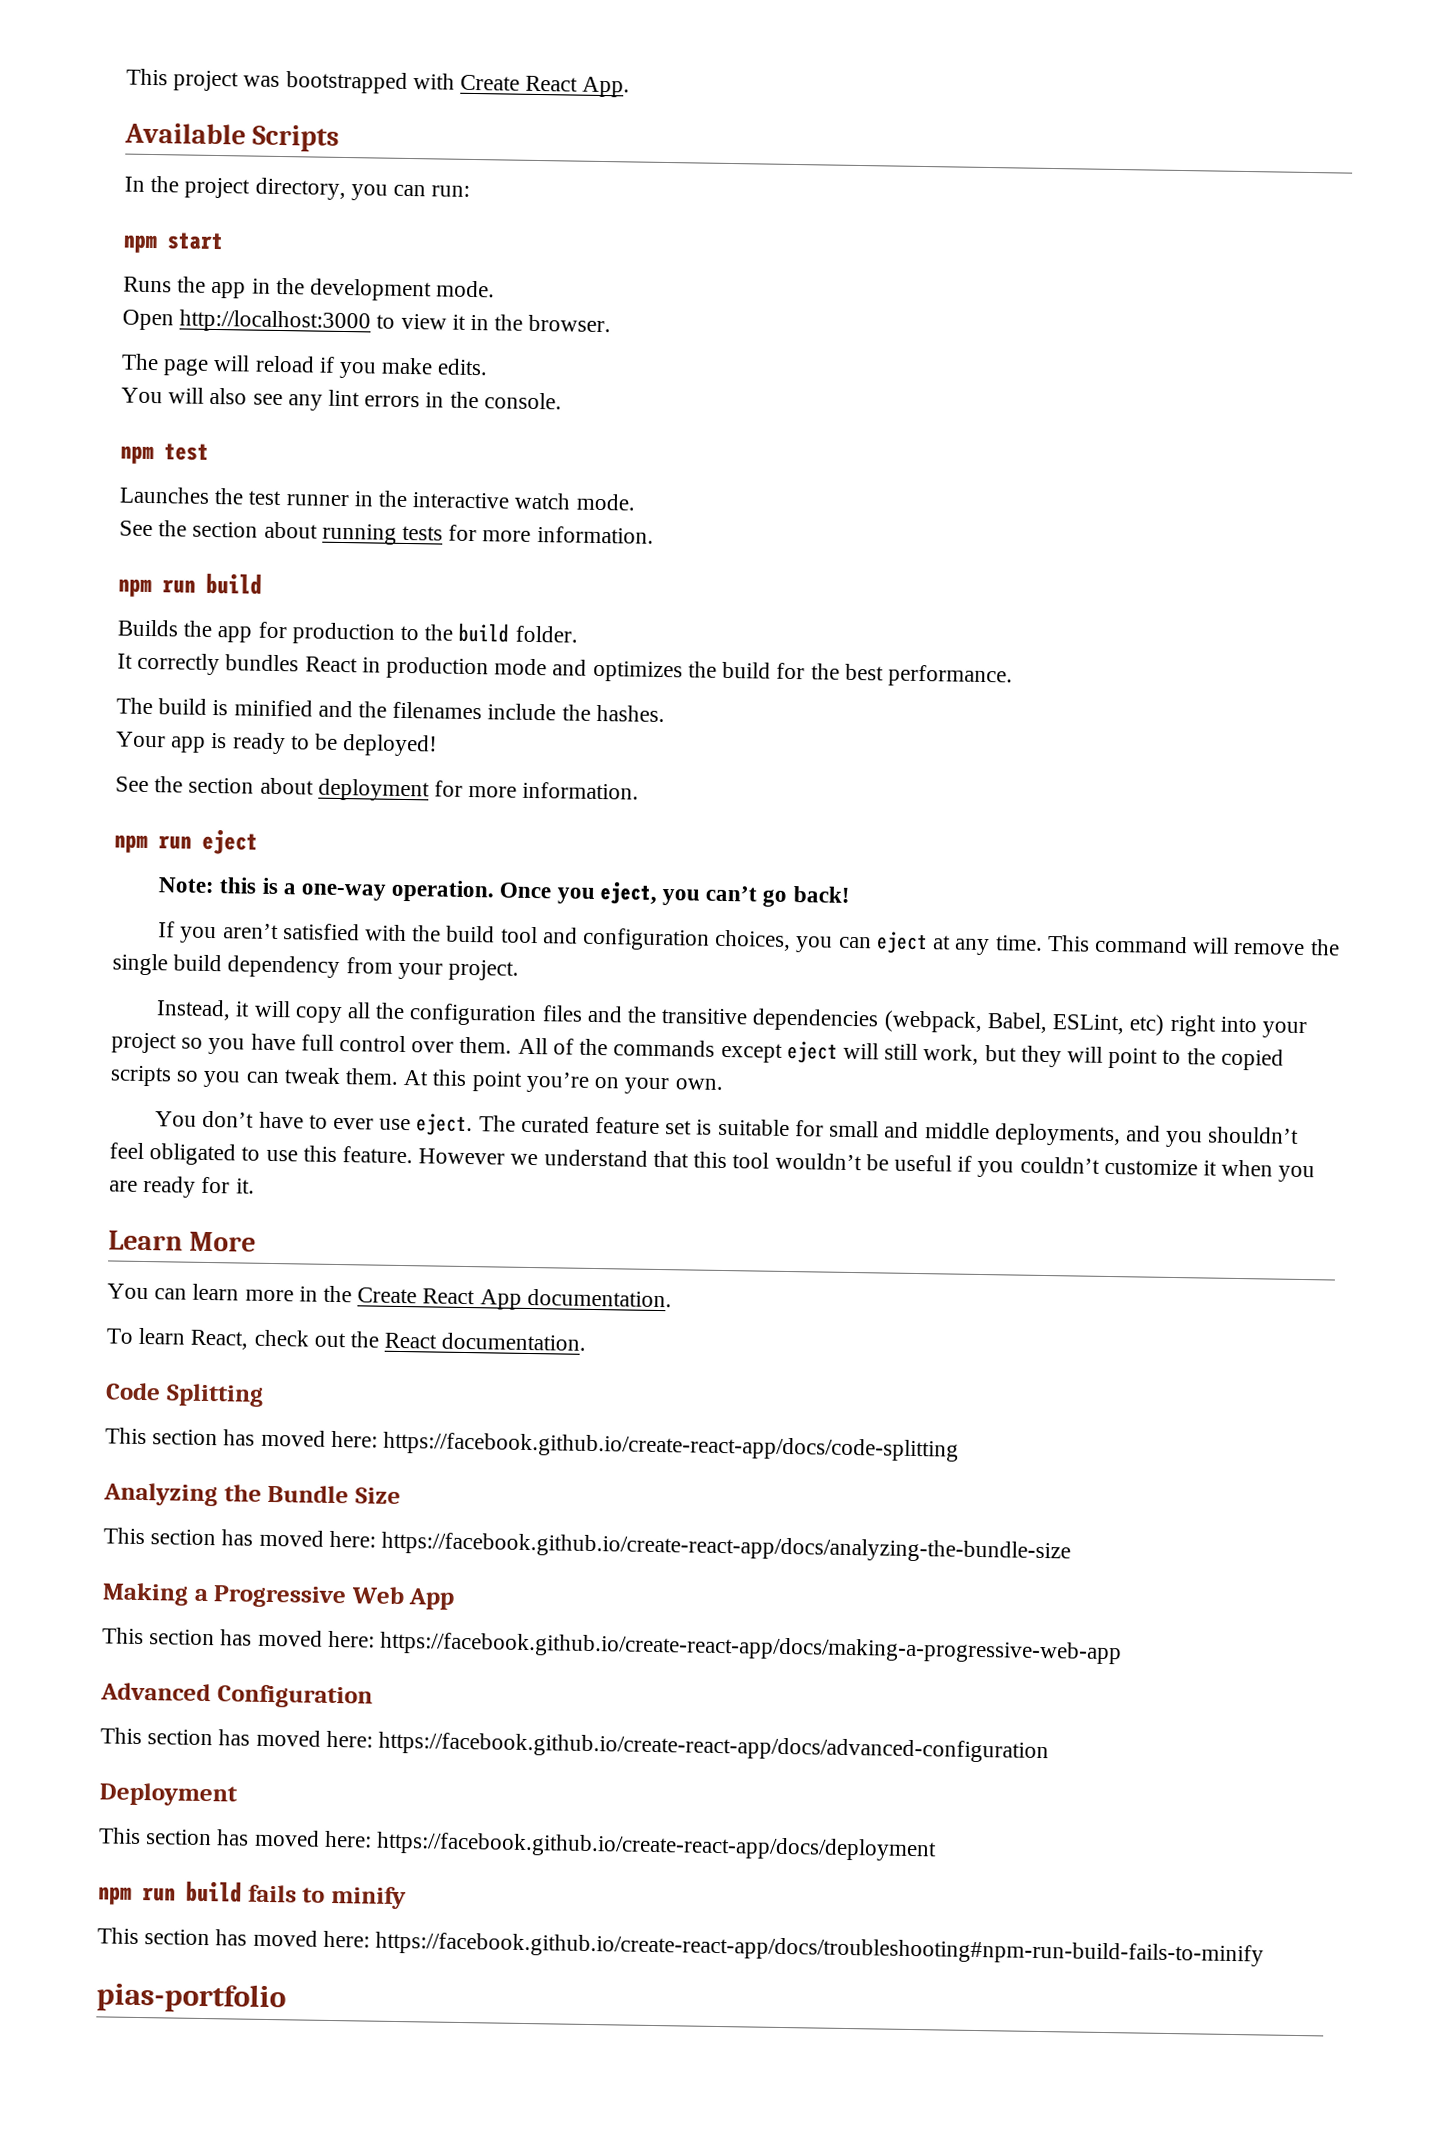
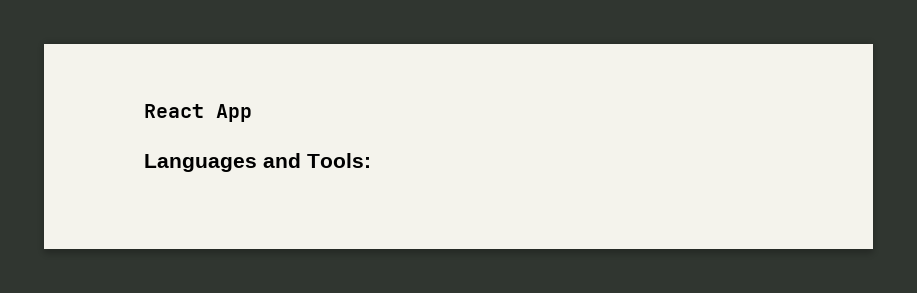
- This project was bootstrapped with Create React App.
- Available Scripts
- In the project directory, you can run:
- npm start
- Runs the app in the development mode.
- Open http://localhost:3000 to view it in the browser.
- The page will reload if you make edits.
- You will also see any lint errors in the console.
- npm test
- Launches the test runner in the interactive watch mode.
- See the section about running tests for more information.
- npm run build
- Builds the app for production to the build folder.
- It correctly bundles React in production mode and optimizes the build for the best performance.
- The build is minified and the filenames include the hashes.
- Your app is ready to be deployed!
- See the section about deployment for more information.
- npm run eject
- Note: this is a one-way operation. Once you eject, you can’t go back!
- If you aren’t satisfied with the build tool and configuration choices, you can eject at any time. This command will remove the single build dependency from your project.
- Instead, it will copy all the configuration files and the transitive dependencies (webpack, Babel, ESLint, etc) right into your project so you have full control over them. All of the commands except eject will still work, but they will point to the copied scripts so you can tweak them. At this point you’re on your own.
- You don’t have to ever use eject. The curated feature set is suitable for small and middle deployments, and you shouldn’t feel obligated to use this feature. However we understand that this tool wouldn’t be useful if you couldn’t customize it when you are ready for it.
- Learn More
- You can learn more in the Create React App documentation.
- To learn React, check out the React documentation.
- Code Splitting
- This section has moved here: https://facebook.github.io/create-react-app/docs/code-splitting
- Analyzing the Bundle Size
- This section has moved here: https://facebook.github.io/create-react-app/docs/analyzing-the-bundle-size
- Making a Progressive Web App
- This section has moved here: https://facebook.github.io/create-react-app/docs/making-a-progressive-web-app
- Advanced Configuration
- This section has moved here: https://facebook.github.io/create-react-app/docs/advanced-configuration
- Deployment
- This section has moved here: https://facebook.github.io/create-react-app/docs/deployment
- npm run build fails to minify
- This section has moved here: https://facebook.github.io/create-react-app/docs/troubleshooting#npm-run-build-fails-to-minify
- pias-portfolio
+ React App
+ Languages and Tools:

